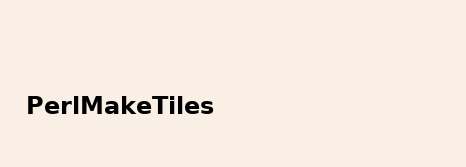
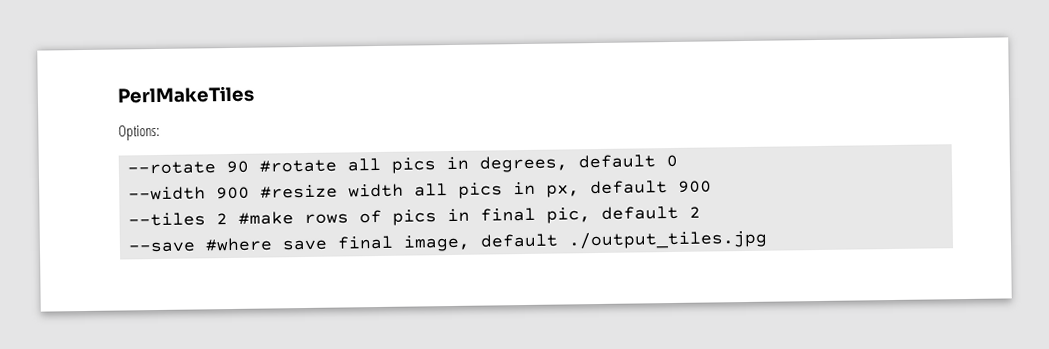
+ Options:
+ --rotate 90 #rotate all pics in degrees, default 0
+ --width 900 #resize width all pics in px, default 900
+ --tiles 2 #make rows of pics in final pic, default 2
+ --save #where save final image, default ./output_tiles.jpg

